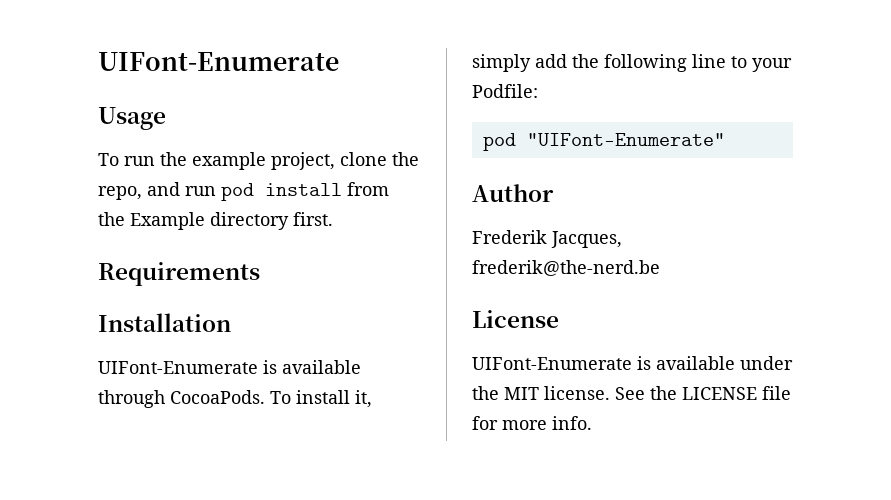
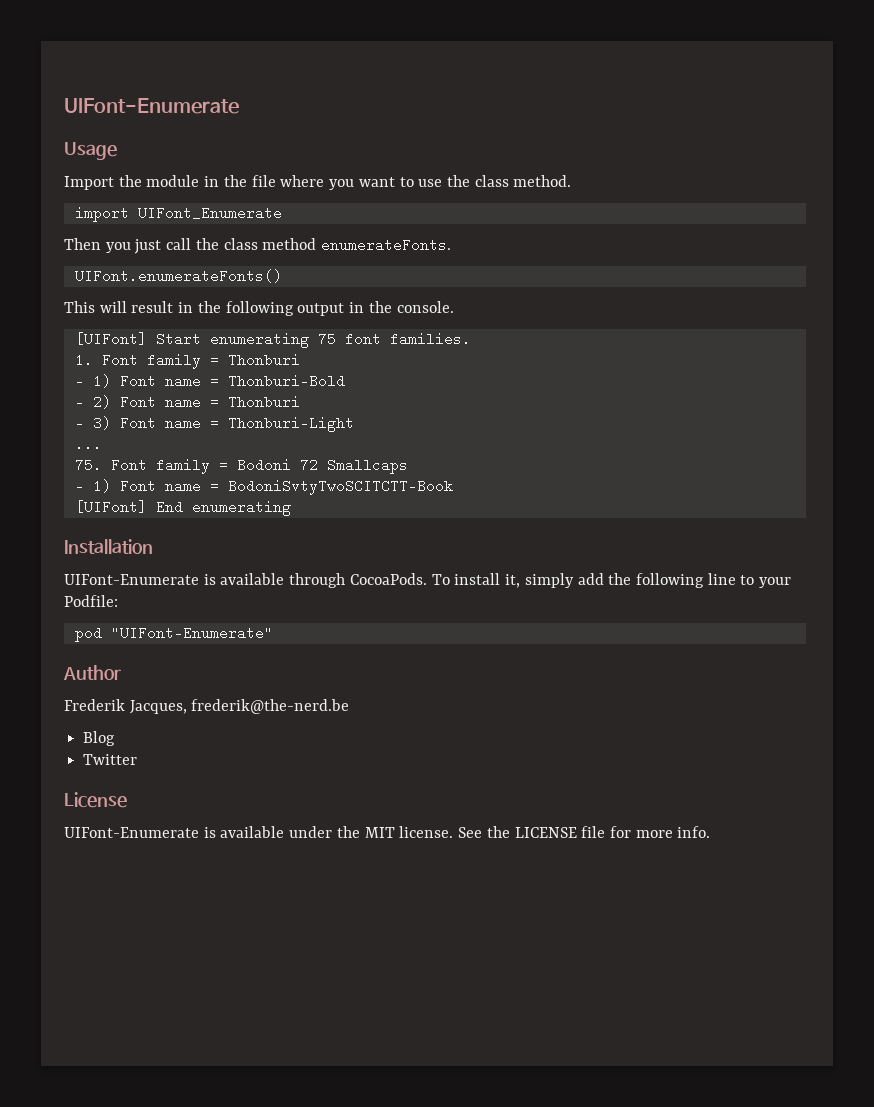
- To run the example project, clone the repo, and run pod install from the Example directory first.
- Requirements
+ Import the module in the file where you want to use the class method.
+ import UIFont_Enumerate
+ Then you just call the class method enumerateFonts.
+ UIFont.enumerateFonts()
+ This will result in the following output in the console.
+ [UIFont] Start enumerating 75 font families.
+ 1. Font family = Thonburi
+ - 1) Font name = Thonburi-Bold
+ - 2) Font name = Thonburi
+ - 3) Font name = Thonburi-Light
+ ...
+ 75. Font family = Bodoni 72 Smallcaps
+ - 1) Font name = BodoniSvtyTwoSCITCTT-Book
+ [UIFont] End enumerating
+ Blog
+ Twitter

